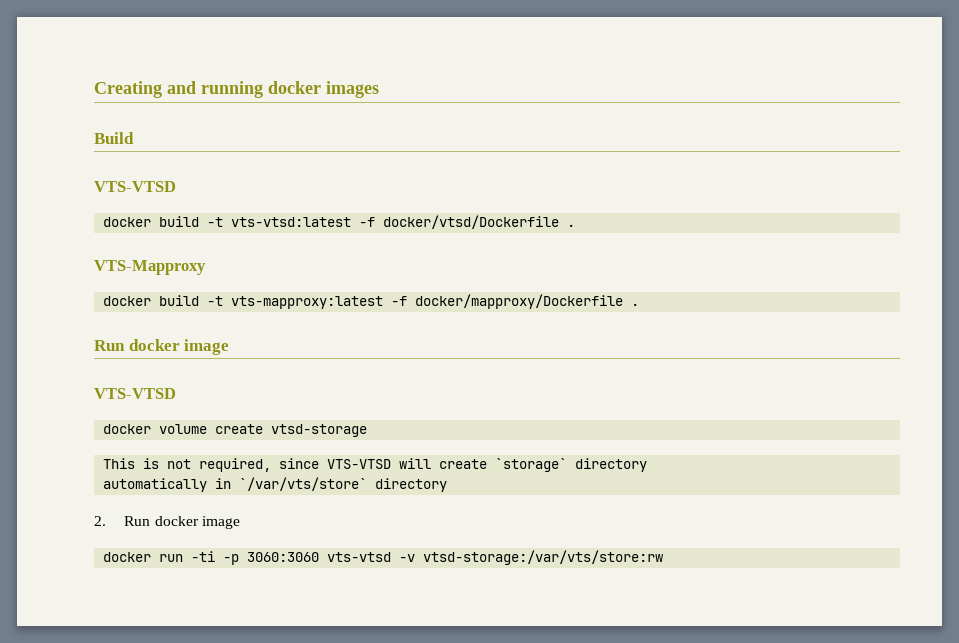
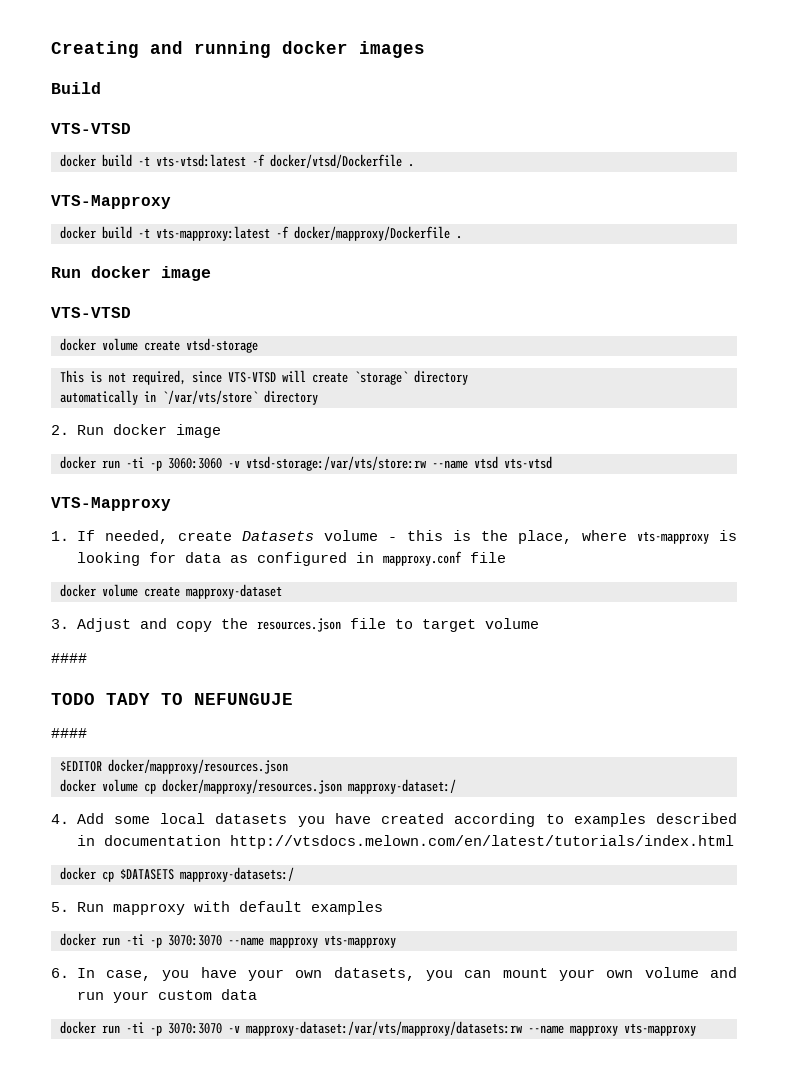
- docker run -ti -p 3060:3060 vts-vtsd -v vtsd-storage:/var/vts/store:rw
+ docker run -ti -p 3060:3060 -v vtsd-storage:/var/vts/store:rw --name vtsd vts-vtsd
+ VTS-Mapproxy
+ 1. If needed, create Datasets volume - this is the place, where vts-mapproxy is looking for data as configured in mapproxy.conf file
+ docker volume create mapproxy-dataset
+ 3. Adjust and copy the resources.json file to target volume
+ ####
+ TODO TADY TO NEFUNGUJE
+ ####
+ $EDITOR docker/mapproxy/resources.json
+ docker volume cp docker/mapproxy/resources.json mapproxy-dataset:/
+ 4. Add some local datasets you have created according to examples described in documentation http://vtsdocs.melown.com/en/latest/tutorials/index.html
+ docker cp $DATASETS mapproxy-datasets:/
+ 5. Run mapproxy with default examples
+ docker run -ti -p 3070:3070 --name mapproxy vts-mapproxy
+ 6. In case, you have your own datasets, you can mount your own volume and run your custom data
+ docker run -ti -p 3070:3070 -v mapproxy-dataset:/var/vts/mapproxy/datasets:rw --name mapproxy vts-mapproxy

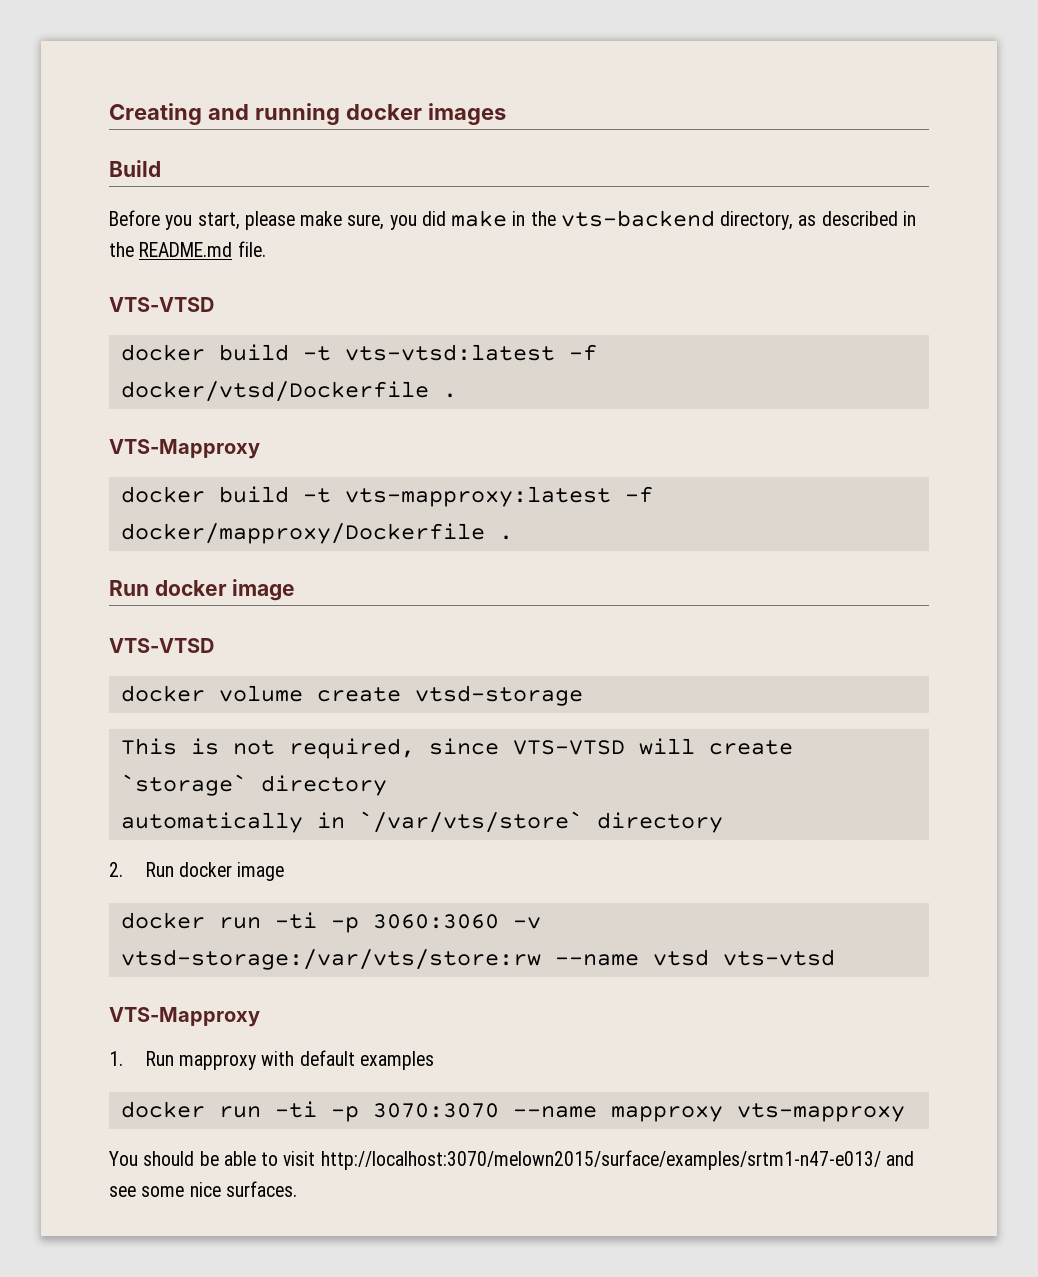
+ Before you start, please make sure, you did make in the vts-backend directory, as described in the README.md file.
- 1. If needed, create Datasets volume - this is the place, where vts-mapproxy is looking for data as configured in mapproxy.conf file
- docker volume create mapproxy-dataset
- 3. Adjust and copy the resources.json file to target volume
- ####
- TODO TADY TO NEFUNGUJE
- ####
- $EDITOR docker/mapproxy/resources.json
- docker volume cp docker/mapproxy/resources.json mapproxy-dataset:/
- 4. Add some local datasets you have created according to examples described in documentation http://vtsdocs.melown.com/en/latest/tutorials/index.html
- docker cp $DATASETS mapproxy-datasets:/
- 5. Run mapproxy with default examples
+ 1. Run mapproxy with default examples
- 6. In case, you have your own datasets, you can mount your own volume and run your custom data
- docker run -ti -p 3070:3070 -v mapproxy-dataset:/var/vts/mapproxy/datasets:rw --name mapproxy vts-mapproxy
+ You should be able to visit http://localhost:3070/melown2015/surface/examples/srtm1-n47-e013/ and see some nice surfaces.

